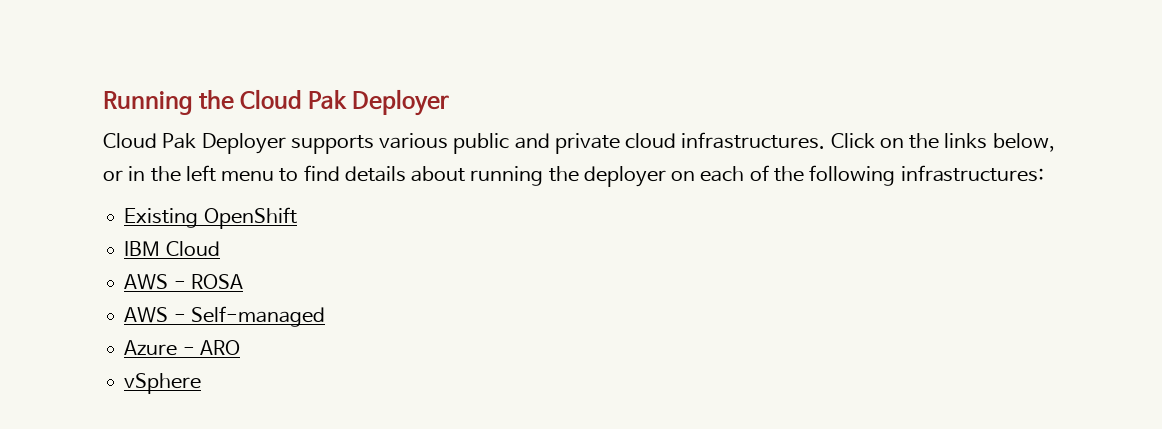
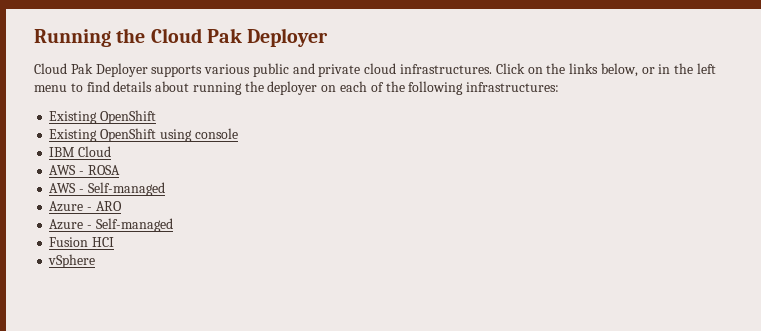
+ Existing OpenShift using console
+ Azure - Self-managed
+ Fusion HCI

